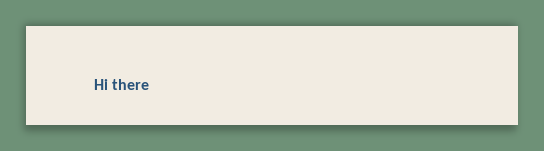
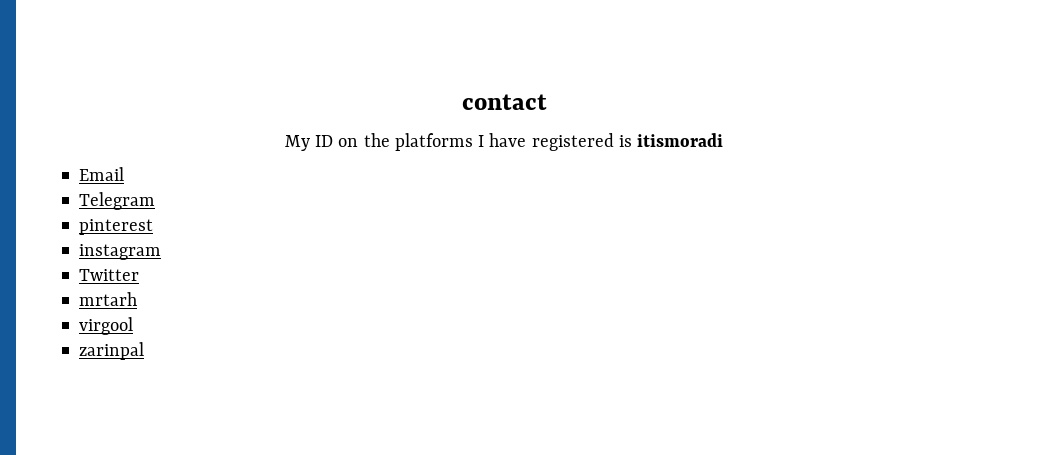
- Hi there
+ contact
+ My ID on the platforms I have registered is itismoradi
+ Email
+ Telegram
+ pinterest
+ instagram
+ Twitter
+ mrtarh
+ virgool
+ zarinpal

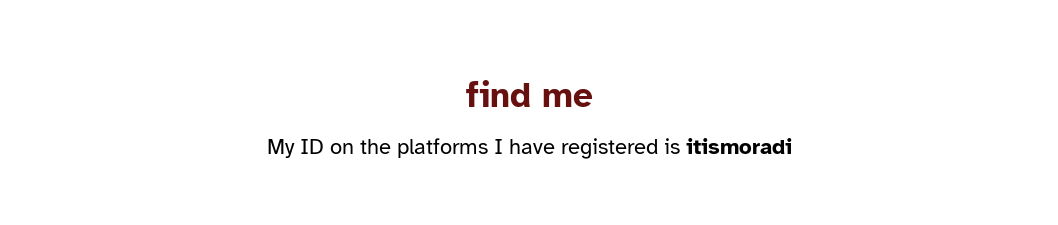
- contact
+ find me
- Email
- Telegram
- pinterest
- instagram
- Twitter
- mrtarh
- virgool
- zarinpal

